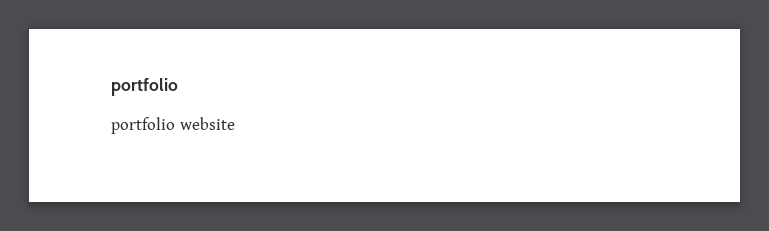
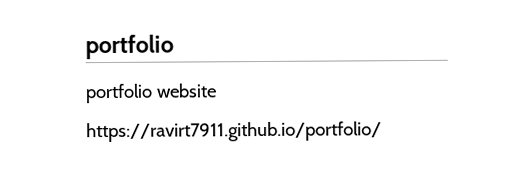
+ https://ravirt7911.github.io/portfolio/

